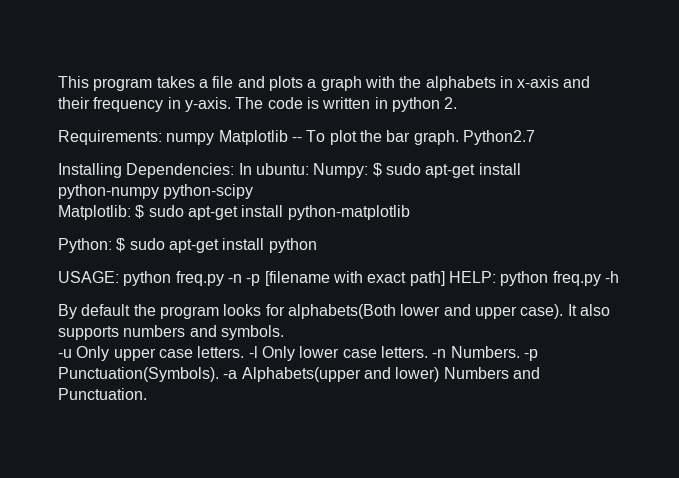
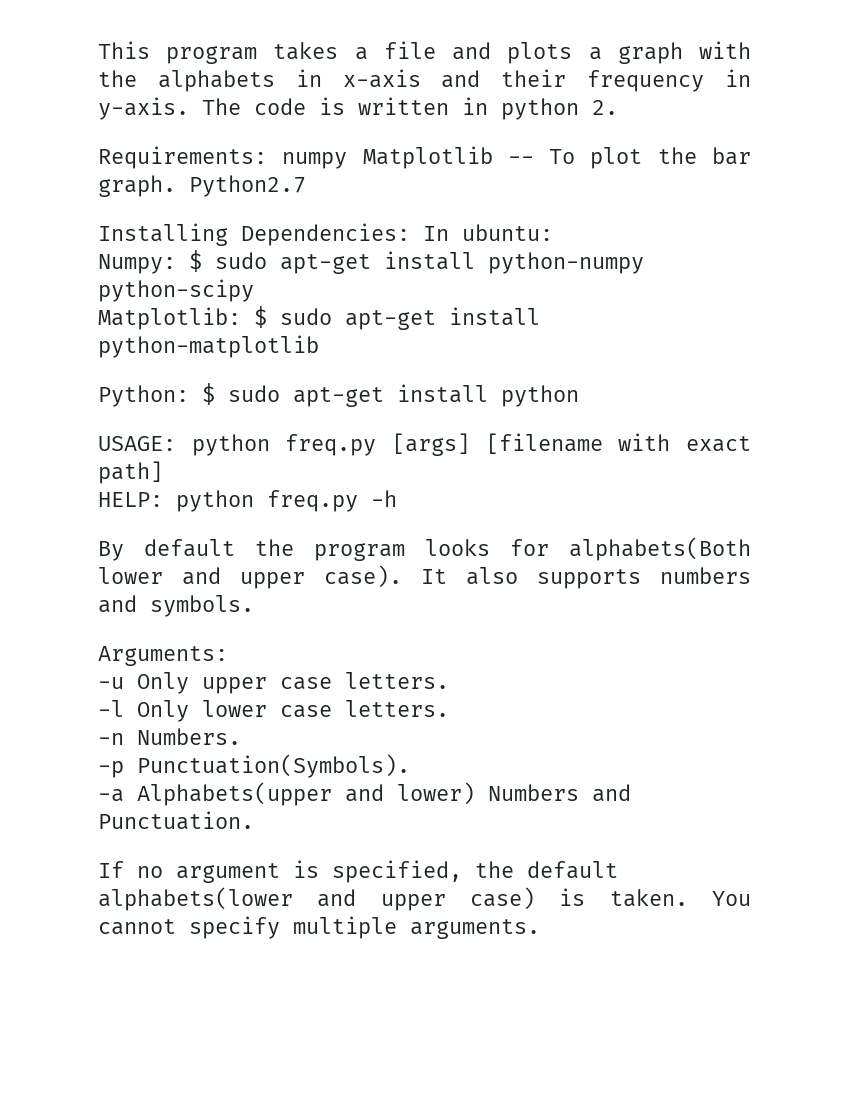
- Installing Dependencies: In ubuntu: Numpy: $ sudo apt-get install python-numpy python-scipy
+ Installing Dependencies: In ubuntu:
+ Numpy: $ sudo apt-get install python-numpy python-scipy
- USAGE: python freq.py -n -p [filename with exact path] HELP: python freq.py -h
+ USAGE: python freq.py [args] [filename with exact path]
+ HELP: python freq.py -h
+ Arguments:
- -u Only upper case letters. -l Only lower case letters. -n Numbers. -p Punctuation(Symbols). -a Alphabets(upper and lower) Numbers and Punctuation.
+ -u Only upper case letters.
+ -l Only lower case letters.
+ -n Numbers.
+ -p Punctuation(Symbols).
+ -a Alphabets(upper and lower) Numbers and Punctuation.
+ If no argument is specified, the default alphabets(lower and upper case) is taken. You cannot specify multiple arguments.

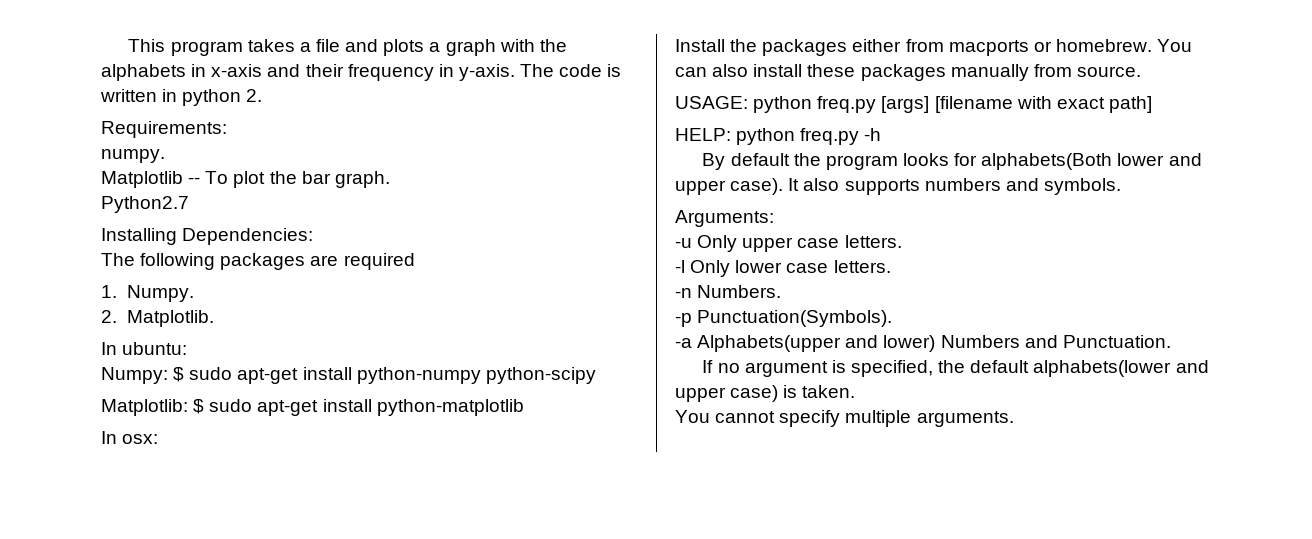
- Requirements: numpy Matplotlib -- To plot the bar graph. Python2.7
+ Requirements:
+ numpy.
+ Matplotlib -- To plot the bar graph.
+ Python2.7
- Installing Dependencies: In ubuntu:
+ Installing Dependencies:
+ The following packages are required
+ 1. Numpy.
+ 2. Matplotlib.
+ In ubuntu:
- Python: $ sudo apt-get install python
+ In osx:
+ Install the packages either from macports or homebrew. You can also install these packages manually from source.
- If no argument is specified, the default alphabets(lower and upper case) is taken. You cannot specify multiple arguments.
+ If no argument is specified, the default alphabets(lower and upper case) is taken.
+ You cannot specify multiple arguments.

